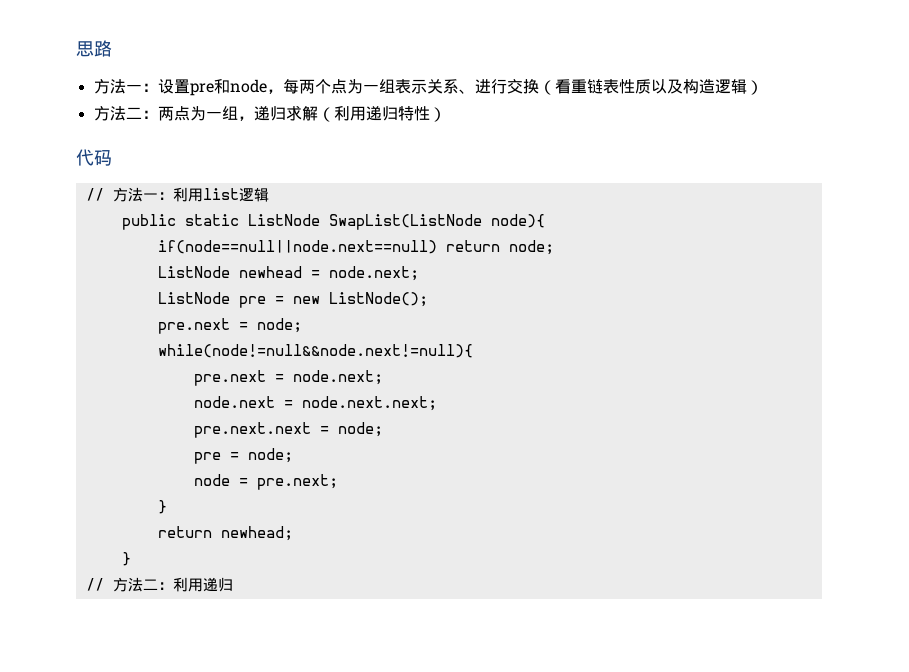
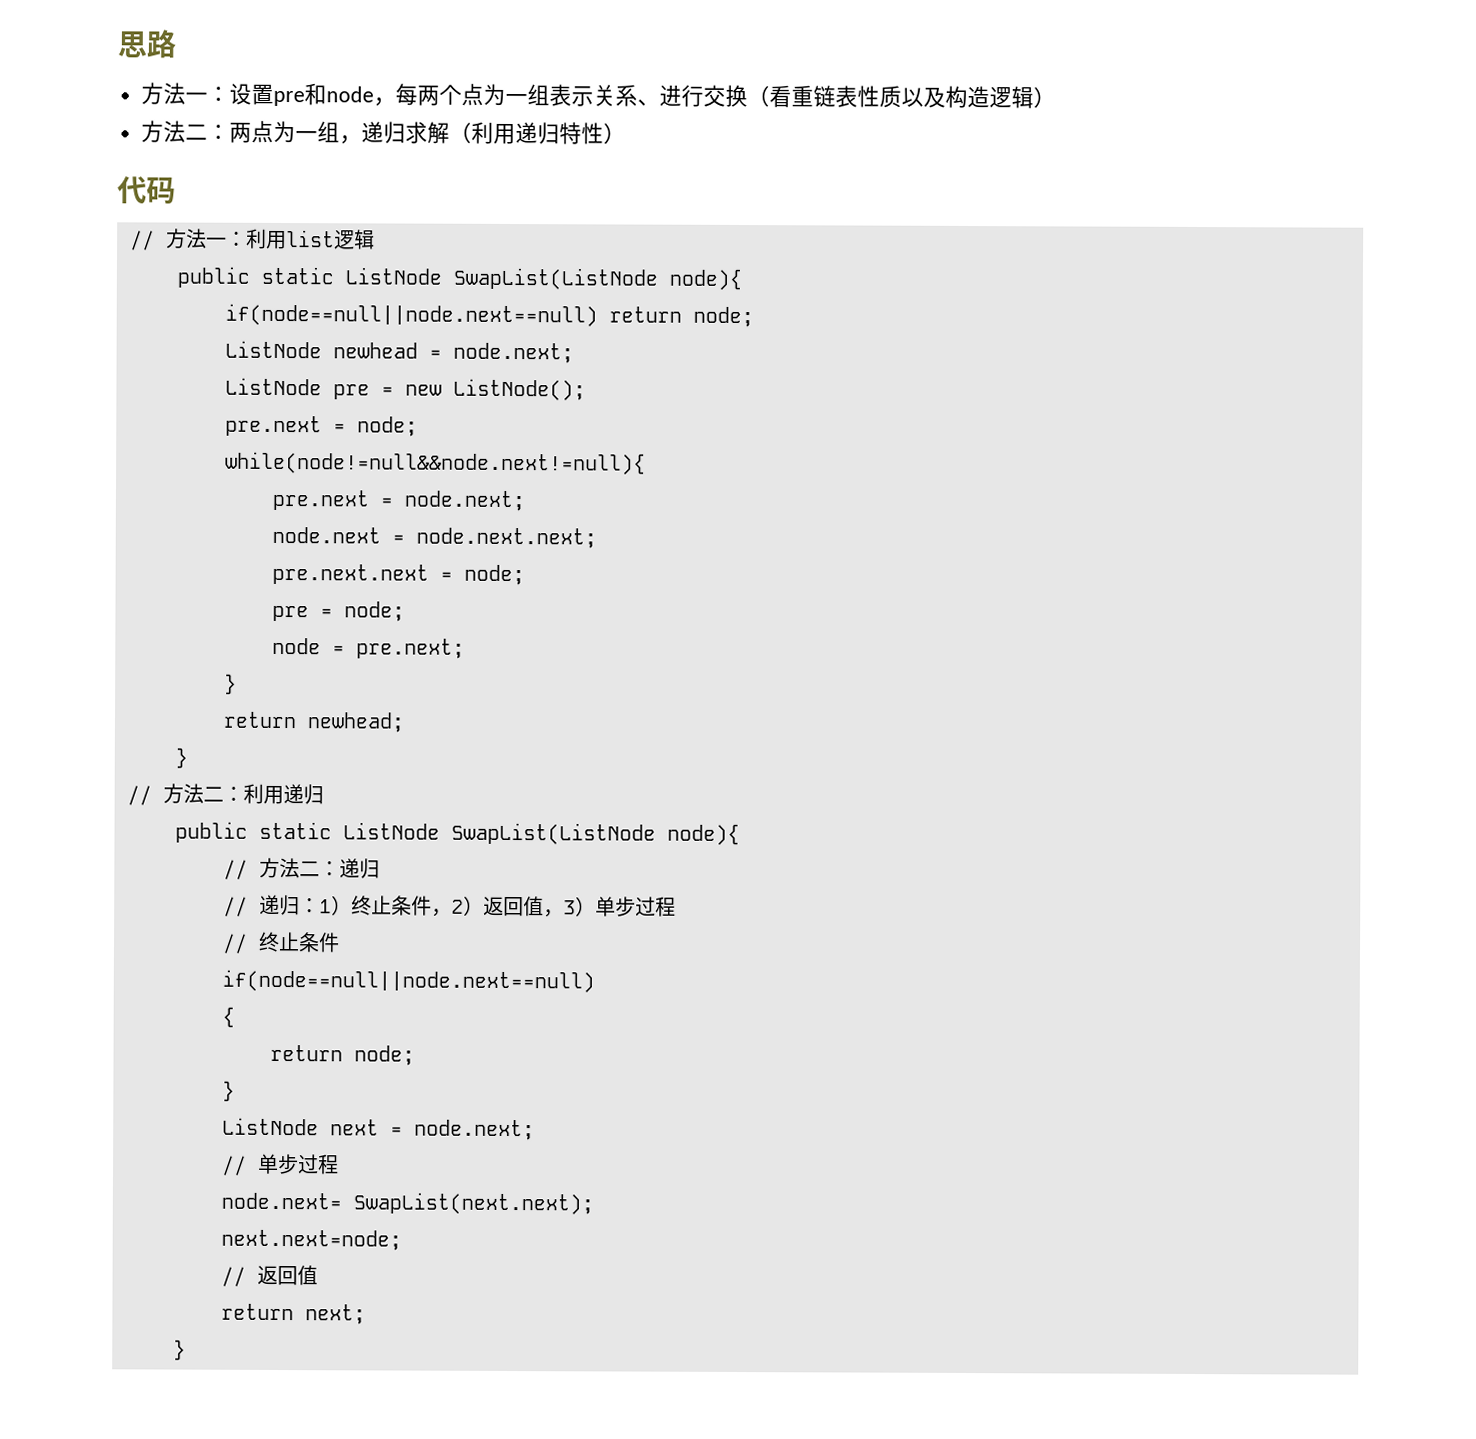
  // 方法二：利用递归
+ public static ListNode SwapList(ListNode node){
+ // 方法二：递归
+ // 递归：1）终止条件，2）返回值，3）单步过程
+ // 终止条件
+ if(node==null||node.next==null)
+ {
+ return node;
+ }
+ ListNode next = node.next;
+ // 单步过程
+ node.next= SwapList(next.next);
+ next.next=node;
+ // 返回值
+ return next;
+ }

